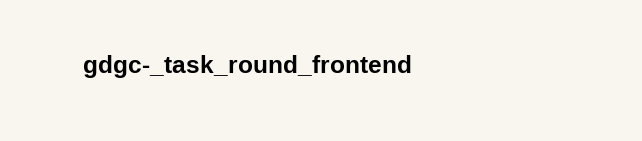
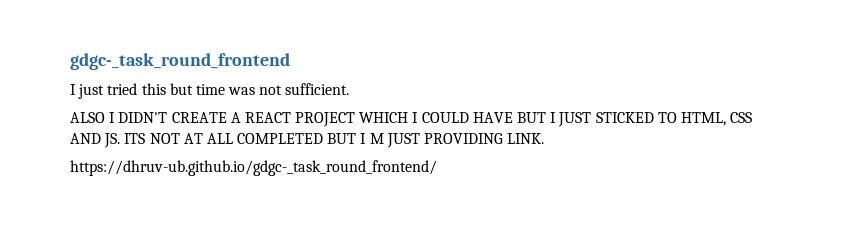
+ I just tried this but time was not sufficient.
+ ALSO I DIDN'T CREATE A REACT PROJECT WHICH I COULD HAVE BUT I JUST STICKED TO HTML, CSS AND JS. ITS NOT AT ALL COMPLETED BUT I M JUST PROVIDING LINK.
+ https://dhruv-ub.github.io/gdgc-_task_round_frontend/

